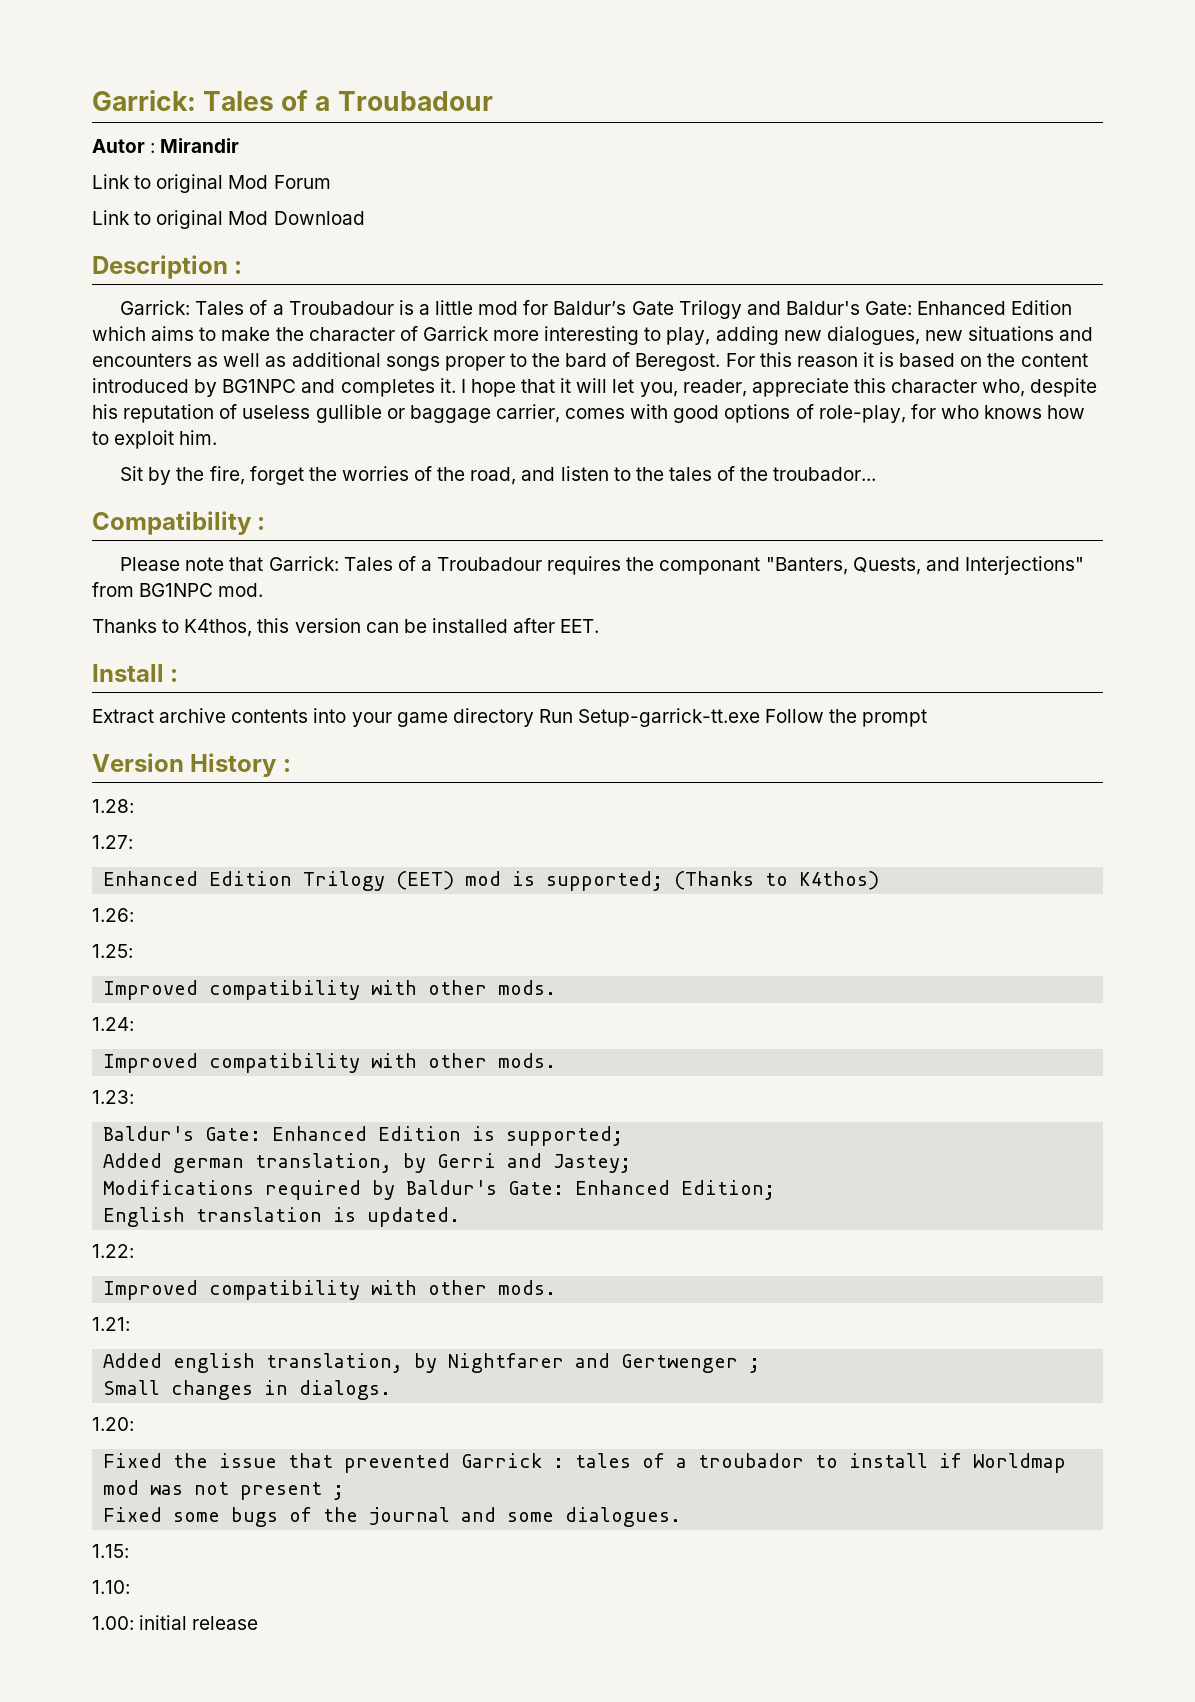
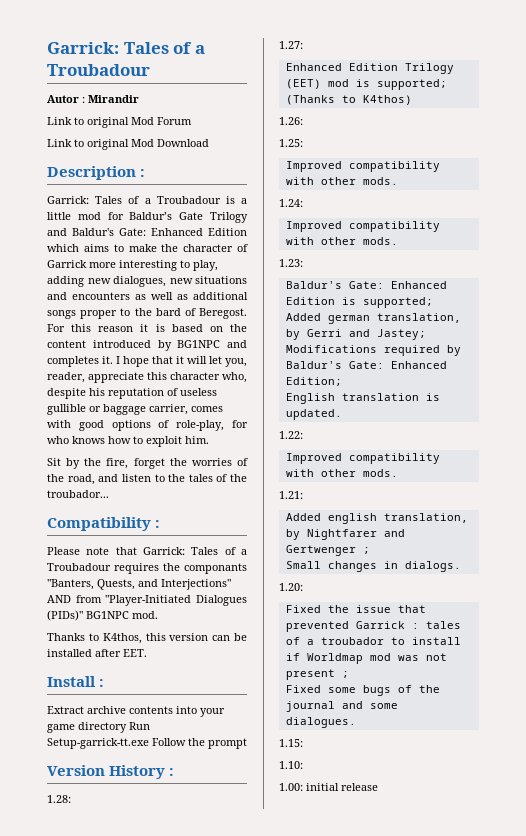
- Please note that Garrick: Tales of a Troubadour requires the componant "Banters, Quests, and Interjections" from BG1NPC mod.
+ Please note that Garrick: Tales of a Troubadour requires the componants "Banters, Quests, and Interjections" AND from "Player-Initiated Dialogues (PIDs)" BG1NPC mod.

